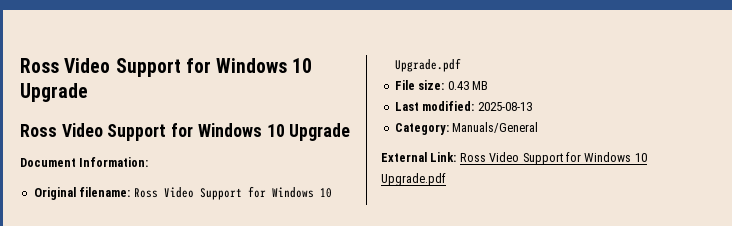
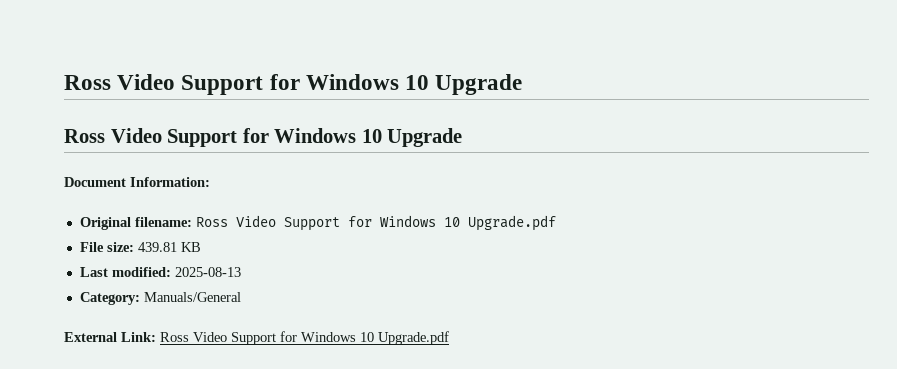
- File size: 0.43 MB
+ File size: 439.81 KB

